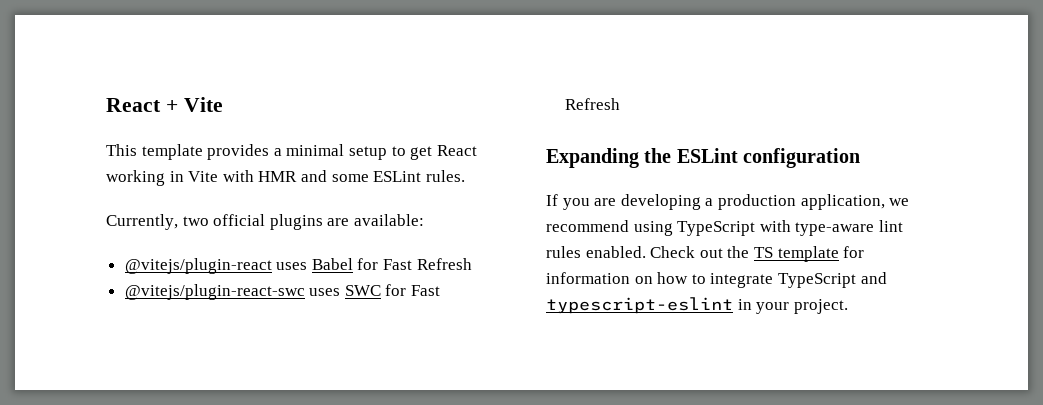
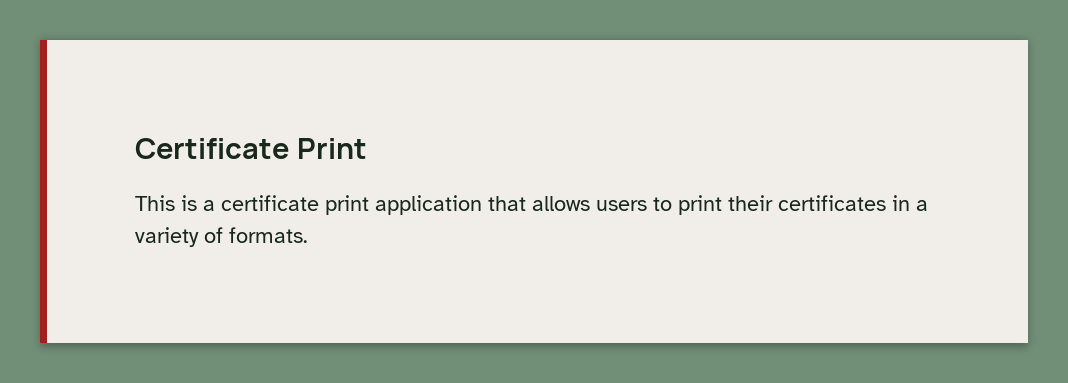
- React + Vite
- This template provides a minimal setup to get React working in Vite with HMR and some ESLint rules.
- Currently, two official plugins are available:
- @vitejs/plugin-react uses Babel for Fast Refresh
- @vitejs/plugin-react-swc uses SWC for Fast Refresh
- Expanding the ESLint configuration
- If you are developing a production application, we recommend using TypeScript with type-aware lint rules enabled. Check out the TS template for information on how to integrate TypeScript and typescript-eslint in your project.
+ Certificate Print
+ This is a certificate print application that allows users to print their certificates in a variety of formats.

